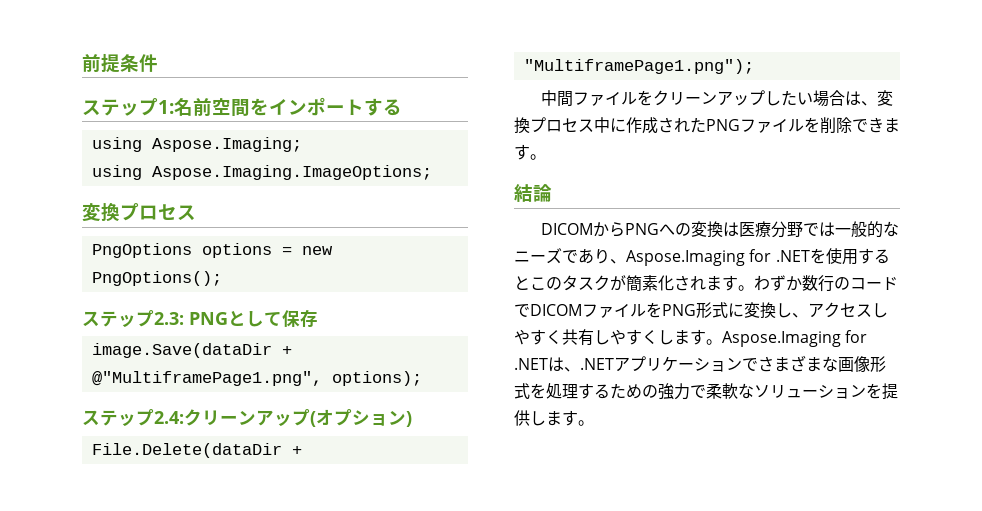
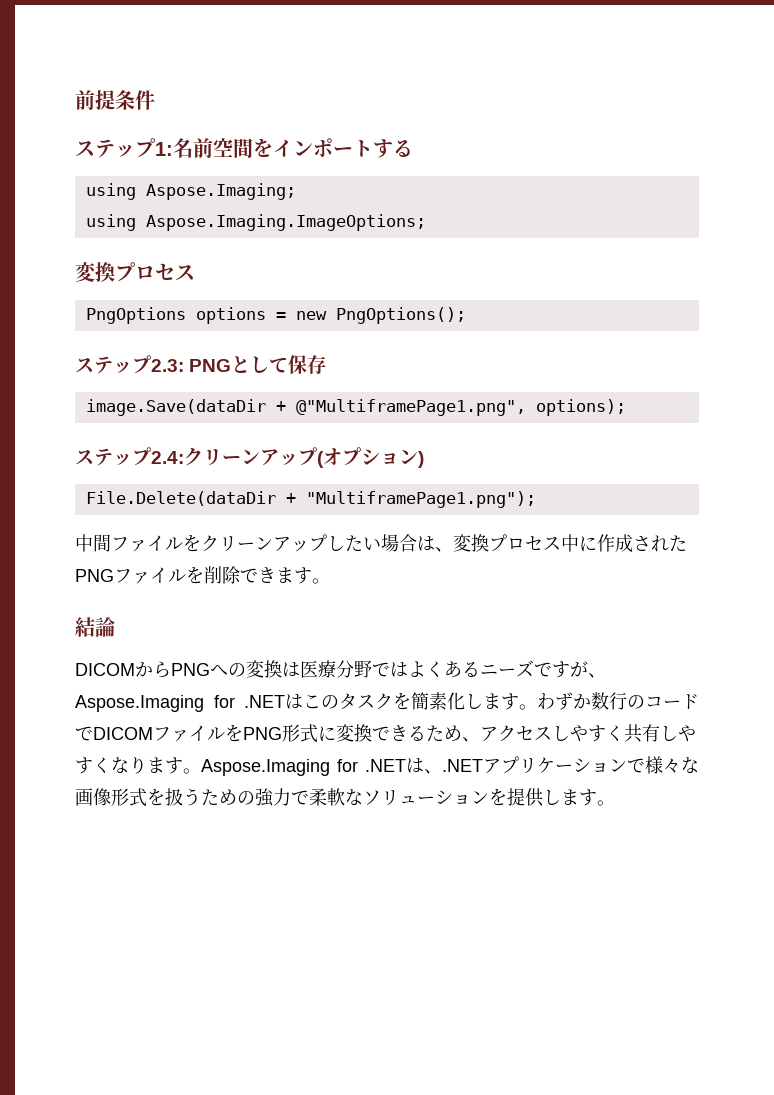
- DICOMからPNGへの変換は医療分野では一般的なニーズであり、Aspose.Imaging for .NETを使用するとこのタスクが簡素化されます。
+ DICOMからPNGへの変換は医療分野ではよくあるニーズですが、Aspose.Imaging for .NETはこのタスクを簡素化します。
- わずか数行のコードでDICOMファイルをPNG形式に変換し、アクセスしやすく共有しやすくします。
+ わずか数行のコードでDICOMファイルをPNG形式に変換できるため、アクセスしやすく共有しやすくなります。
- Aspose.Imaging for .NETは、.NETアプリケーションでさまざまな画像形式を処理するための強力で柔軟なソリューションを提供します。
+ Aspose.Imaging for .NETは、.NETアプリケーションで様々な画像形式を扱うための強力で柔軟なソリューションを提供します。

